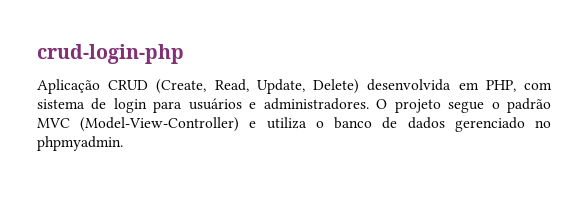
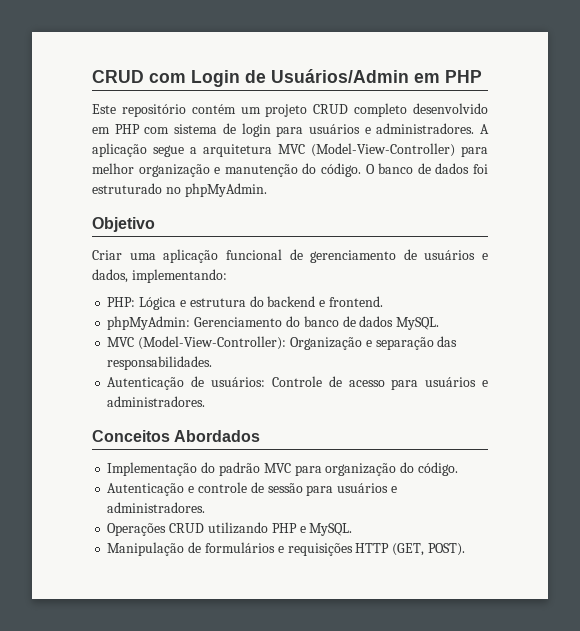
- crud-login-php
- Aplicação CRUD (Create, Read, Update, Delete) desenvolvida em PHP, com sistema de login para usuários e administradores.
+ CRUD com Login de Usuários/Admin em PHP
+ Este repositório contém um projeto CRUD completo desenvolvido em PHP com sistema de login para usuários e administradores.
- O projeto segue o padrão MVC (Model-View-Controller) e utiliza o banco de dados gerenciado no phpmyadmin.
+ A aplicação segue a arquitetura MVC (Model-View-Controller) para melhor organização e manutenção do código. O banco de dados foi estruturado no phpMyAdmin.
+ Objetivo
+ Criar uma aplicação funcional de gerenciamento de usuários e dados, implementando:
+ PHP: Lógica e estrutura do backend e frontend.
+ phpMyAdmin: Gerenciamento do banco de dados MySQL.
+ MVC (Model-View-Controller): Organização e separação das responsabilidades.
+ Autenticação de usuários: Controle de acesso para usuários e administradores.
+ Conceitos Abordados
+ Implementação do padrão MVC para organização do código.
+ Autenticação e controle de sessão para usuários e administradores.
+ Operações CRUD utilizando PHP e MySQL.
+ Manipulação de formulários e requisições HTTP (GET, POST).

